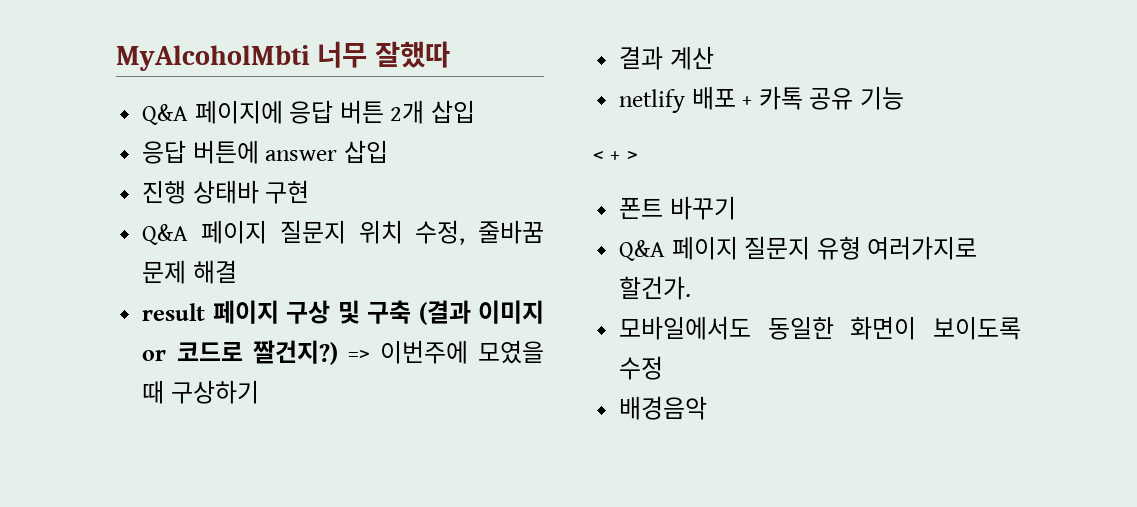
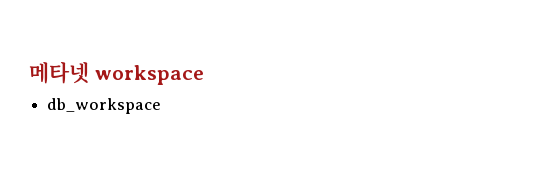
- MyAlcoholMbti 너무 잘했따
- Q&A 페이지에 응답 버튼 2개 삽입
- 응답 버튼에 answer 삽입
- 진행 상태바 구현
- Q&A 페이지 질문지 위치 수정, 줄바꿈 문제 해결
- result 페이지 구상 및 구축 (결과 이미지 or 코드로 짤건지?) => 이번주에 모였을 때 구상하기
- 결과 계산
- netlify 배포 + 카톡 공유 기능
- < + >
- 폰트 바꾸기
- Q&A 페이지 질문지 유형 여러가지로 할건가.
- 모바일에서도 동일한 화면이 보이도록 수정
- 배경음악
+ 메타넷 workspace
+ db_workspace

